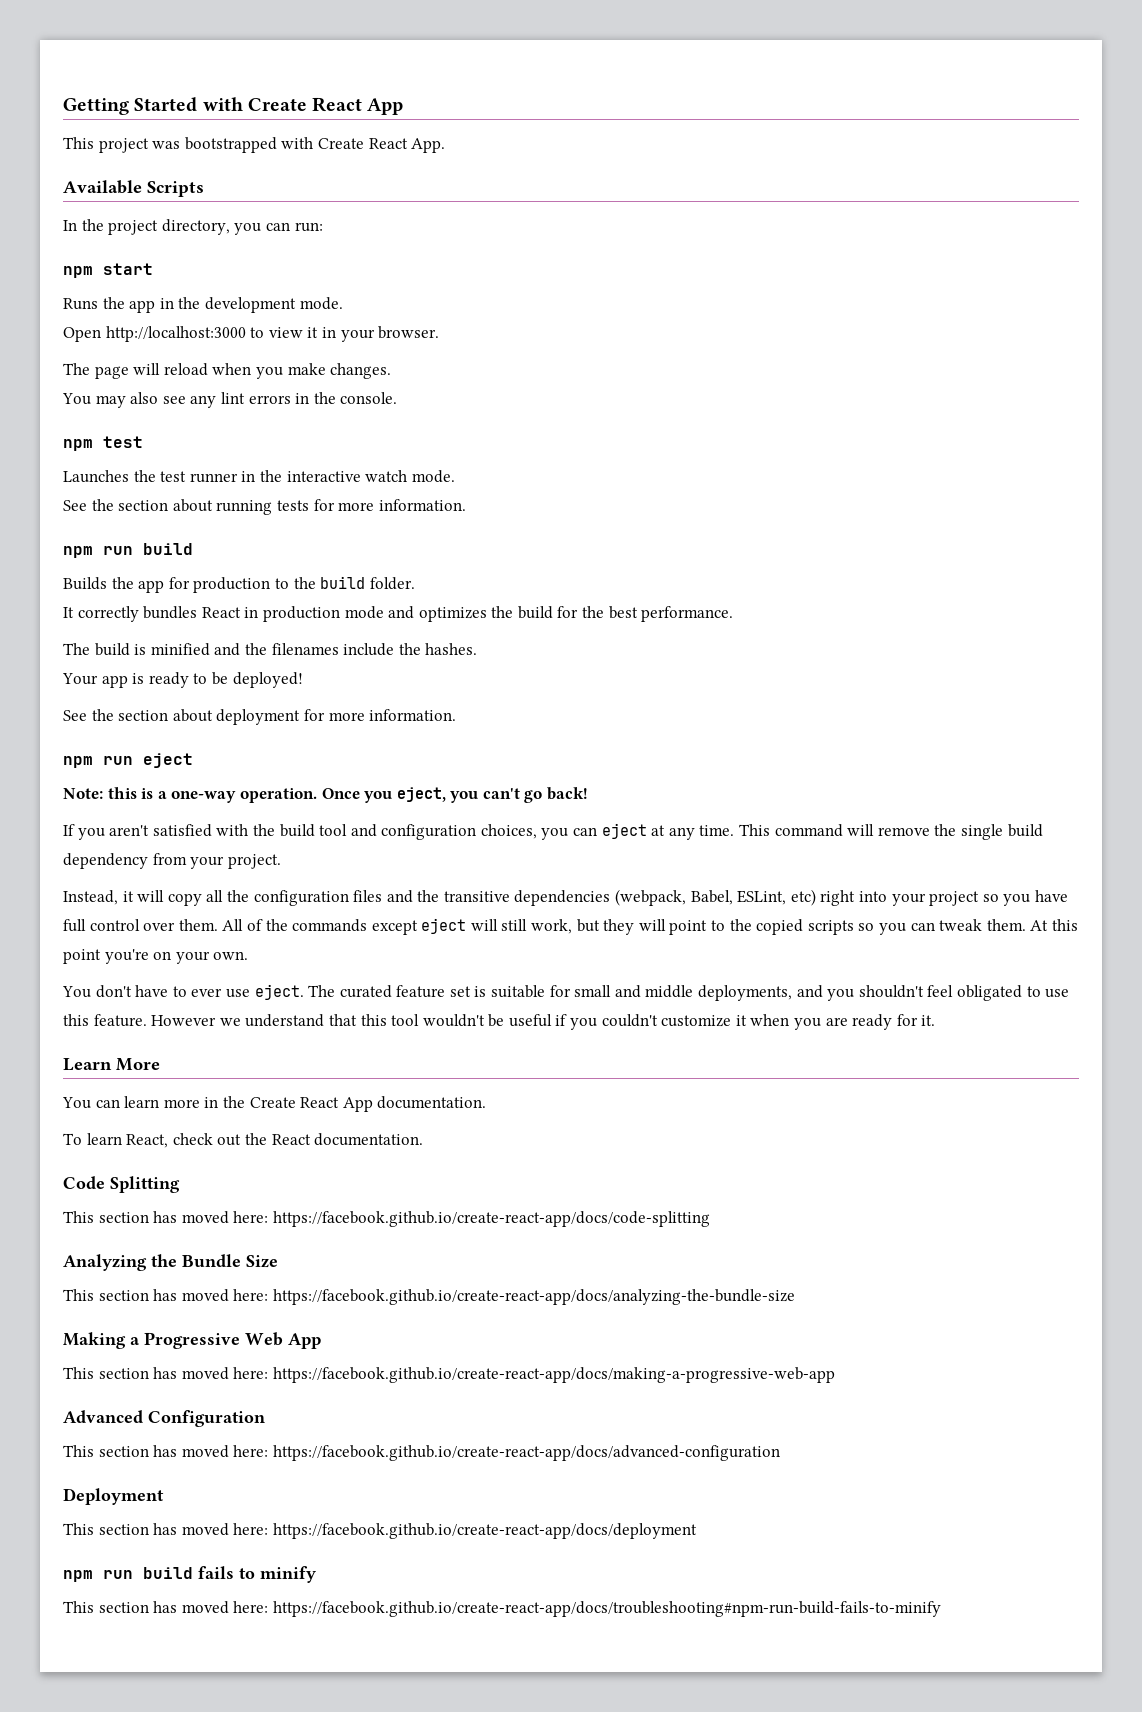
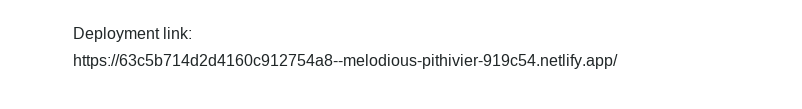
- Getting Started with Create React App
- This project was bootstrapped with Create React App.
- Available Scripts
- In the project directory, you can run:
- npm start
- Runs the app in the development mode.
- Open http://localhost:3000 to view it in your browser.
- The page will reload when you make changes.
- You may also see any lint errors in the console.
- npm test
- Launches the test runner in the interactive watch mode.
- See the section about running tests for more information.
- npm run build
- Builds the app for production to the build folder.
- It correctly bundles React in production mode and optimizes the build for the best performance.
- The build is minified and the filenames include the hashes.
- Your app is ready to be deployed!
- See the section about deployment for more information.
- npm run eject
- Note: this is a one-way operation. Once you eject, you can't go back!
- If you aren't satisfied with the build tool and configuration choices, you can eject at any time. This command will remove the single build dependency from your project.
- Instead, it will copy all the configuration files and the transitive dependencies (webpack, Babel, ESLint, etc) right into your project so you have full control over them. All of the commands except eject will still work, but they will point to the copied scripts so you can tweak them. At this point you're on your own.
- You don't have to ever use eject. The curated feature set is suitable for small and middle deployments, and you shouldn't feel obligated to use this feature. However we understand that this tool wouldn't be useful if you couldn't customize it when you are ready for it.
- Learn More
- You can learn more in the Create React App documentation.
- To learn React, check out the React documentation.
- Code Splitting
- This section has moved here: https://facebook.github.io/create-react-app/docs/code-splitting
- Analyzing the Bundle Size
- This section has moved here: https://facebook.github.io/create-react-app/docs/analyzing-the-bundle-size
- Making a Progressive Web App
- This section has moved here: https://facebook.github.io/create-react-app/docs/making-a-progressive-web-app
- Advanced Configuration
- This section has moved here: https://facebook.github.io/create-react-app/docs/advanced-configuration
- Deployment
- This section has moved here: https://facebook.github.io/create-react-app/docs/deployment
- npm run build fails to minify
- This section has moved here: https://facebook.github.io/create-react-app/docs/troubleshooting#npm-run-build-fails-to-minify
+ Deployment link: https://63c5b714d2d4160c912754a8--melodious-pithivier-919c54.netlify.app/

